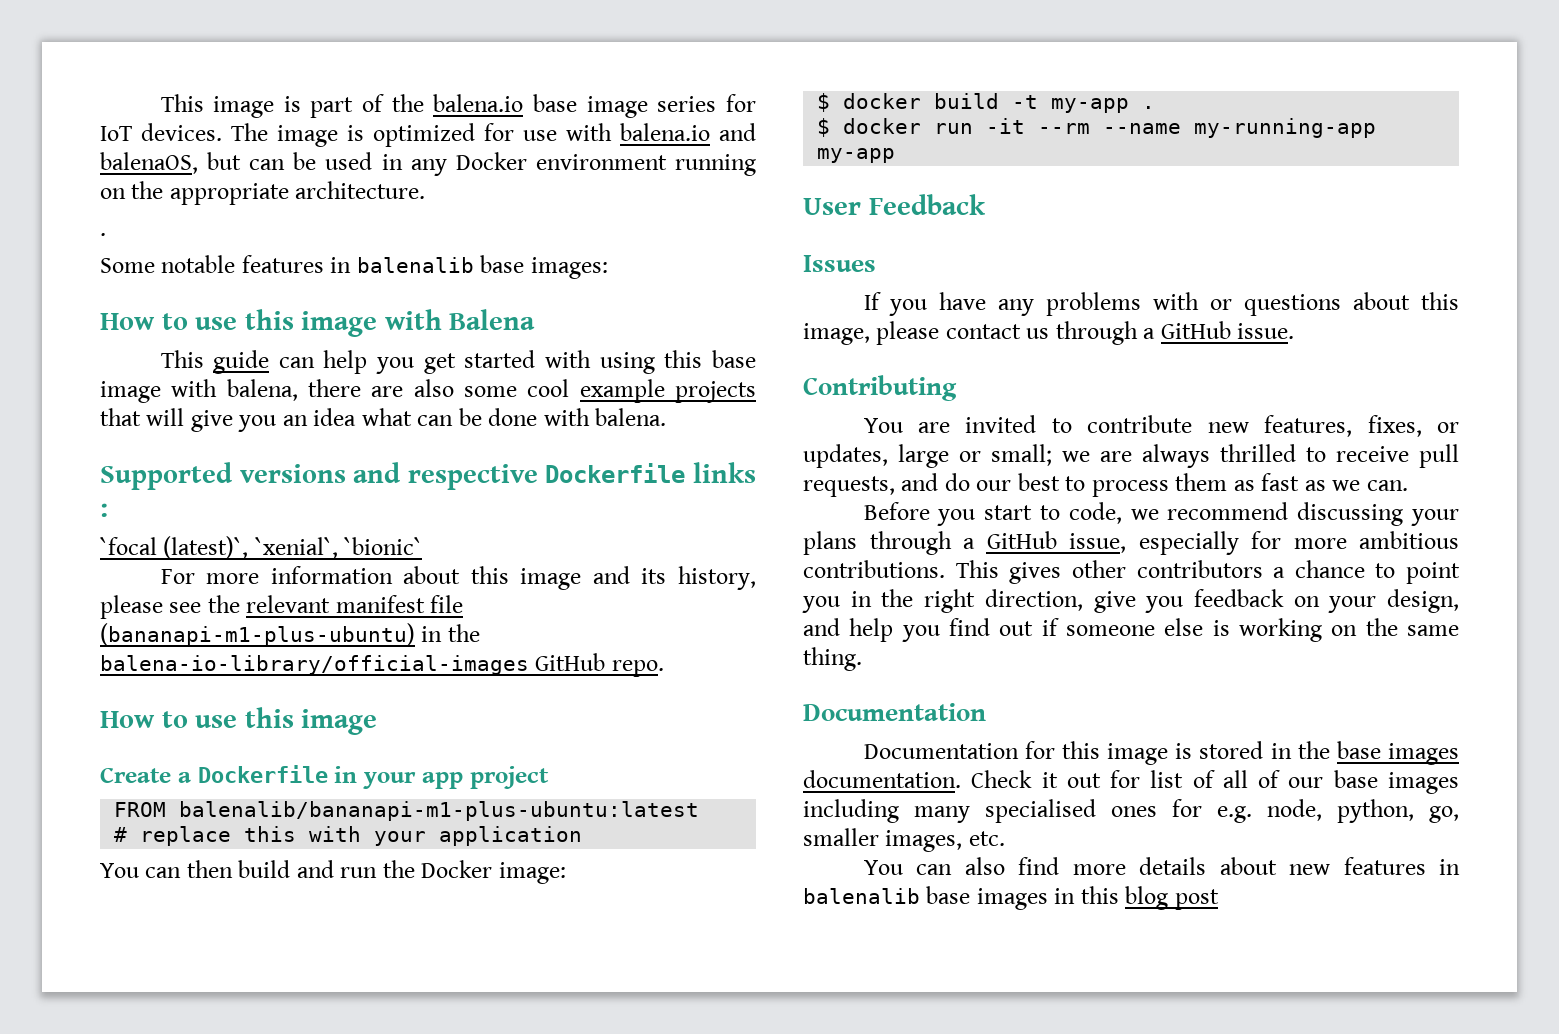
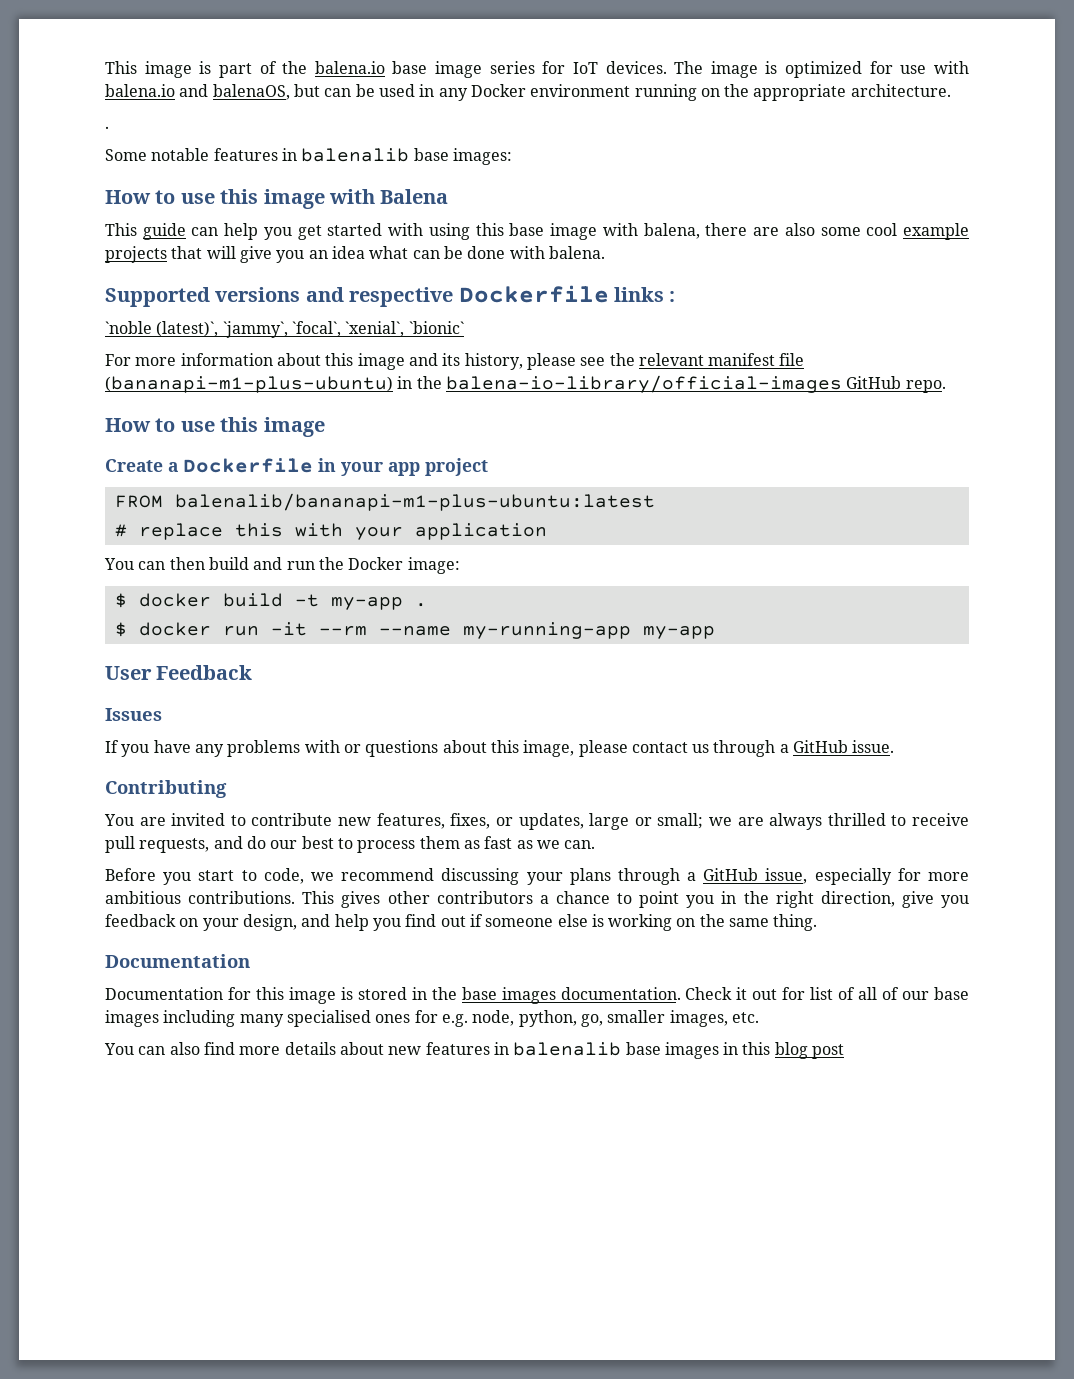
- `focal (latest)`, `xenial`, `bionic`
+ `noble (latest)`, `jammy`, `focal`, `xenial`, `bionic`

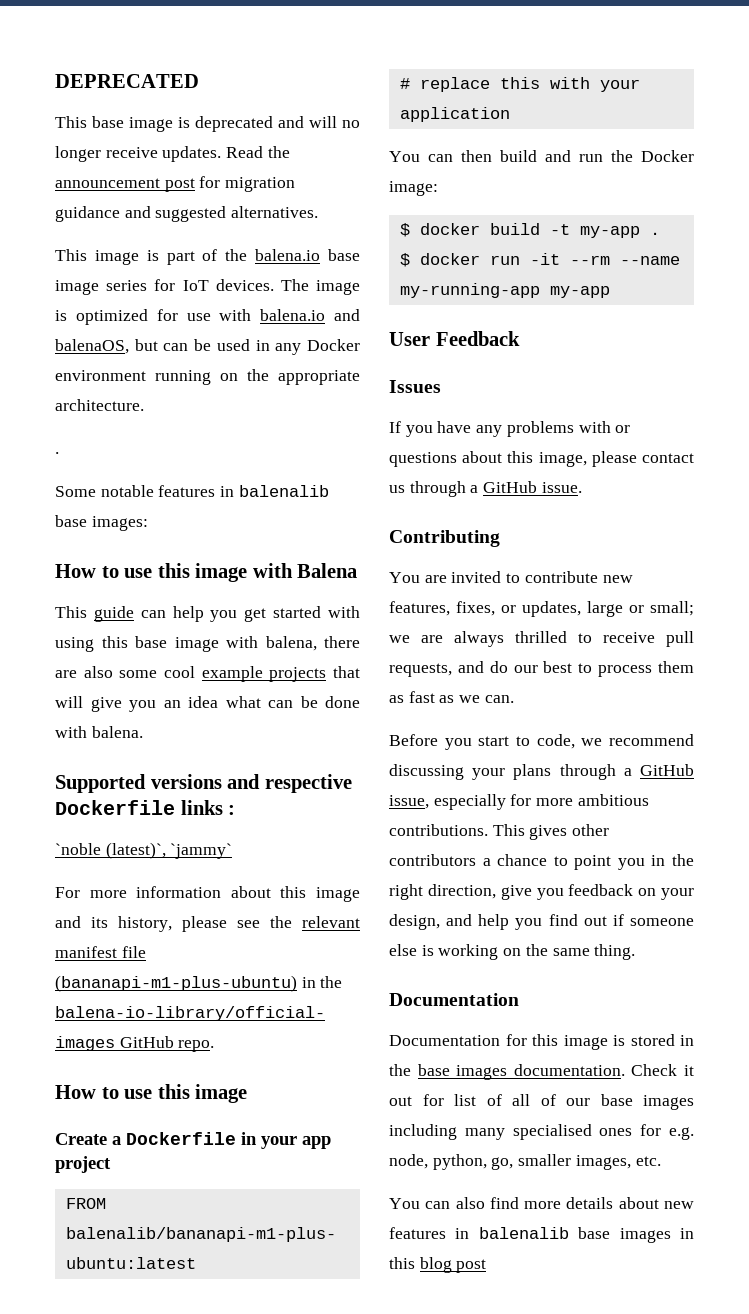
+ DEPRECATED
+ This base image is deprecated and will no longer receive updates. Read the announcement post for migration guidance and suggested alternatives.
- `noble (latest)`, `jammy`, `focal`, `xenial`, `bionic`
+ `noble (latest)`, `jammy`

